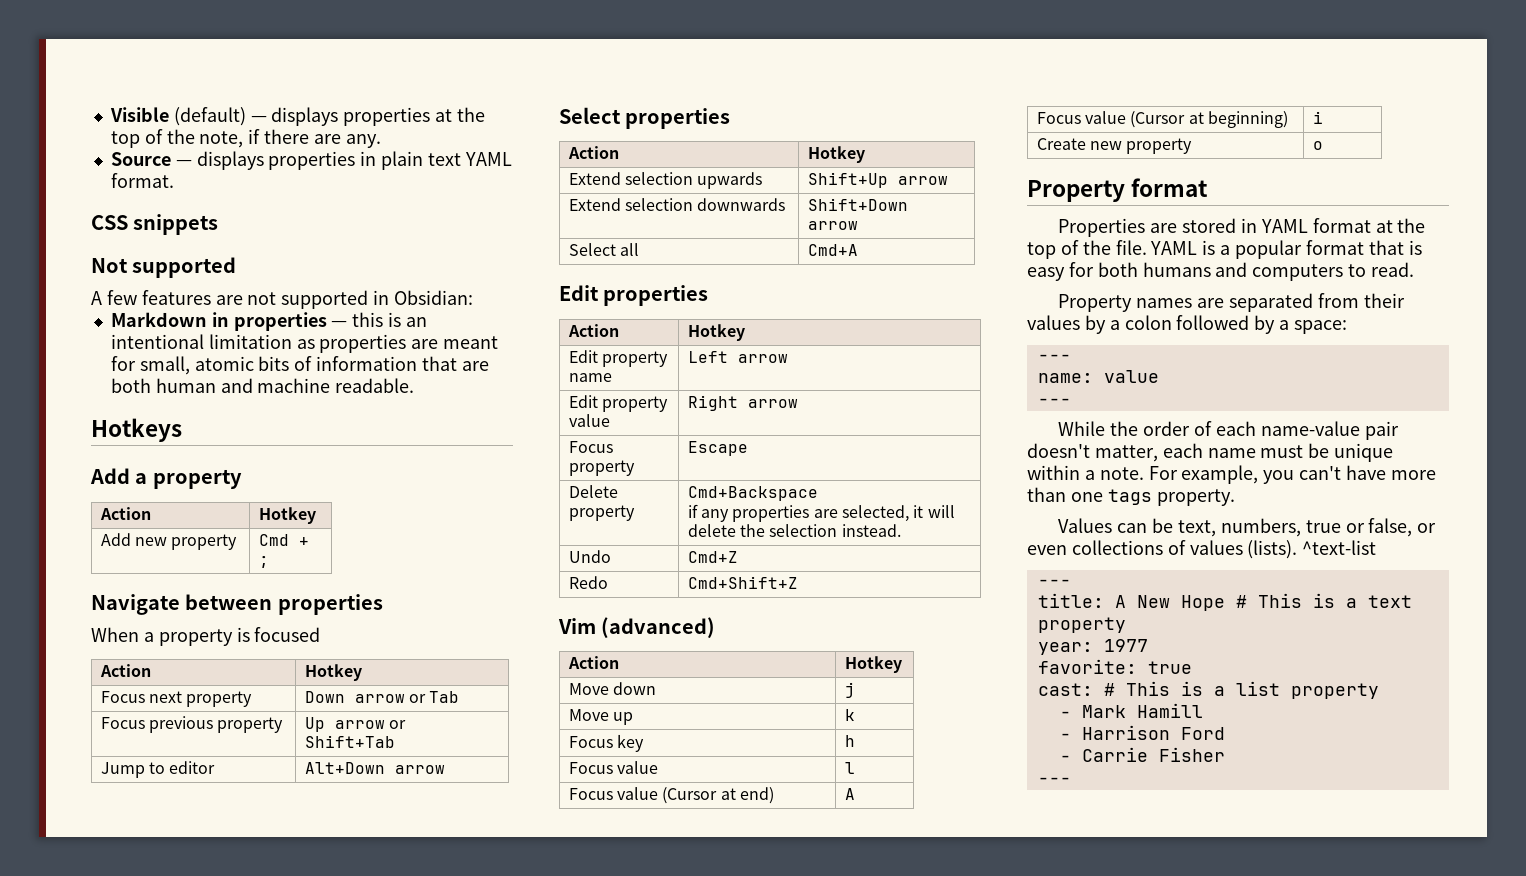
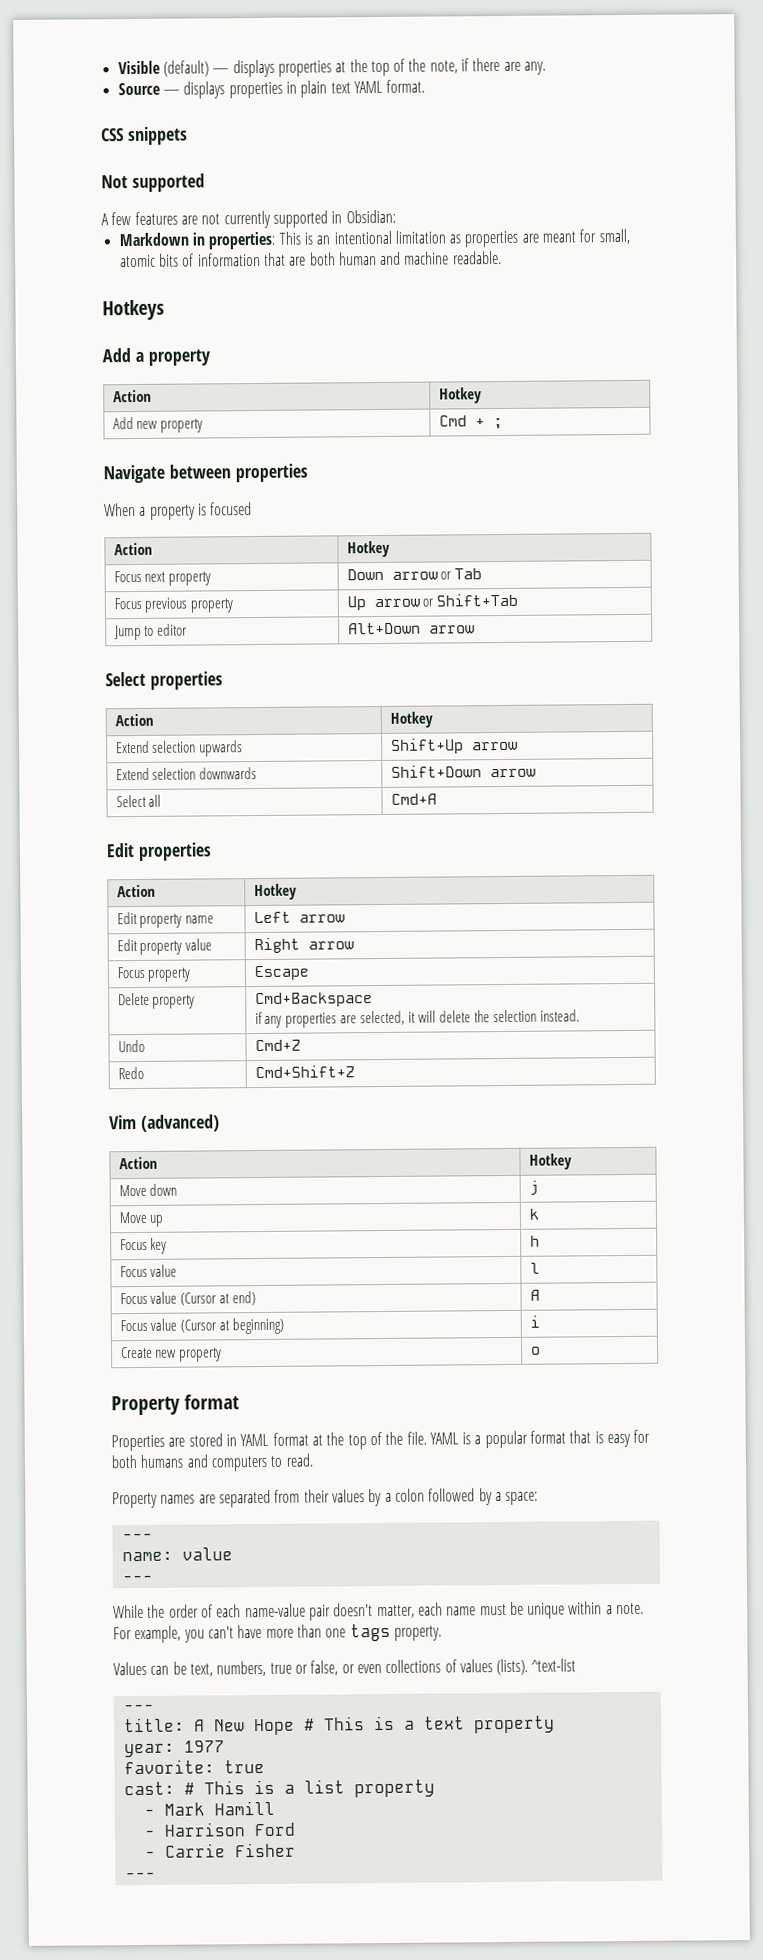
- A few features are not supported in Obsidian:
+ A few features are not currently supported in Obsidian:
- Markdown in properties — this is an intentional limitation as properties are meant for small, atomic bits of information that are both human and machine readable.
+ Markdown in properties: This is an intentional limitation as properties are meant for small, atomic bits of information that are both human and machine readable.

